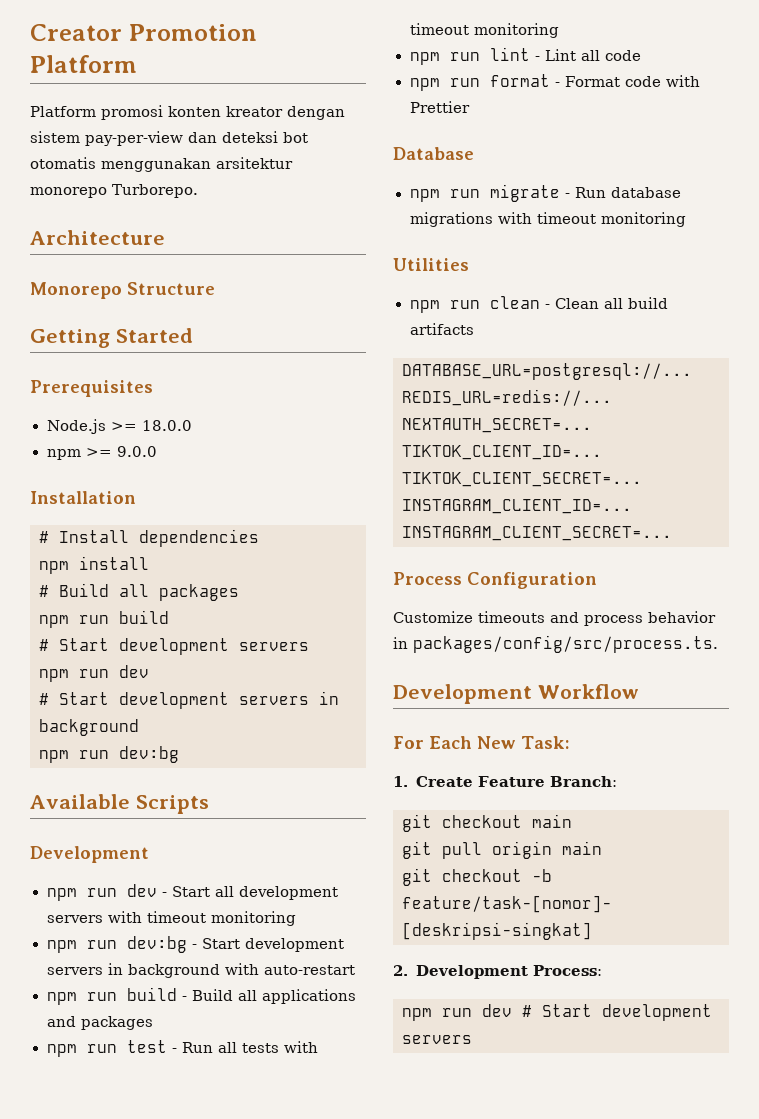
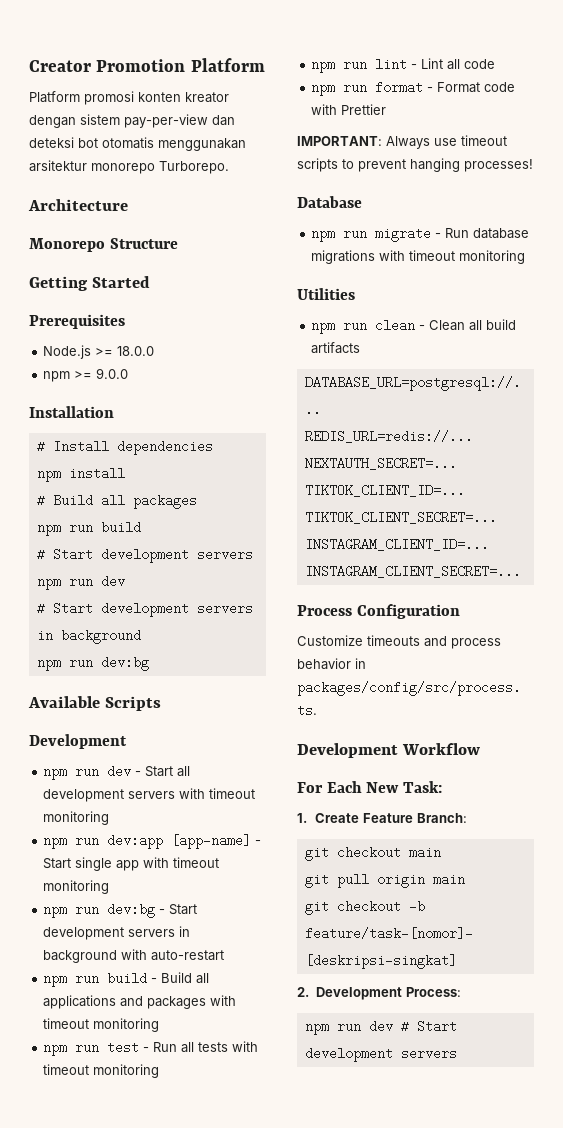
+ npm run dev:app [app-name] - Start single app with timeout monitoring
- npm run build - Build all applications and packages
+ npm run build - Build all applications and packages with timeout monitoring
+ IMPORTANT: Always use timeout scripts to prevent hanging processes!

